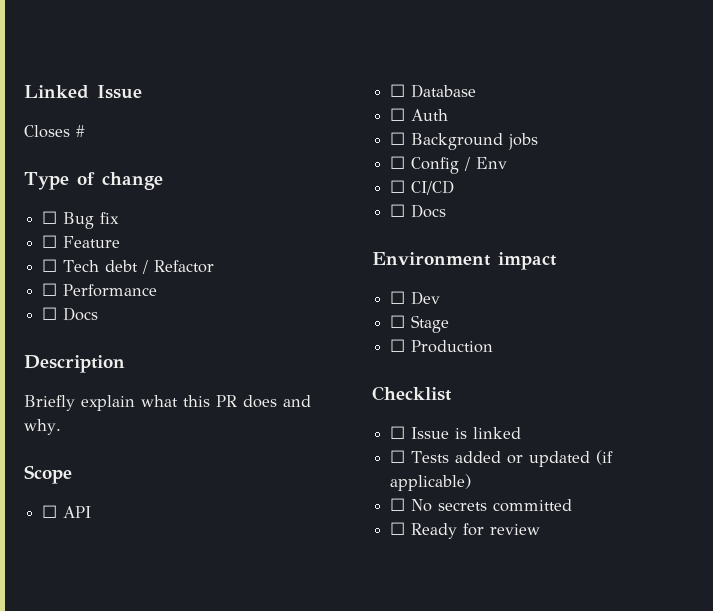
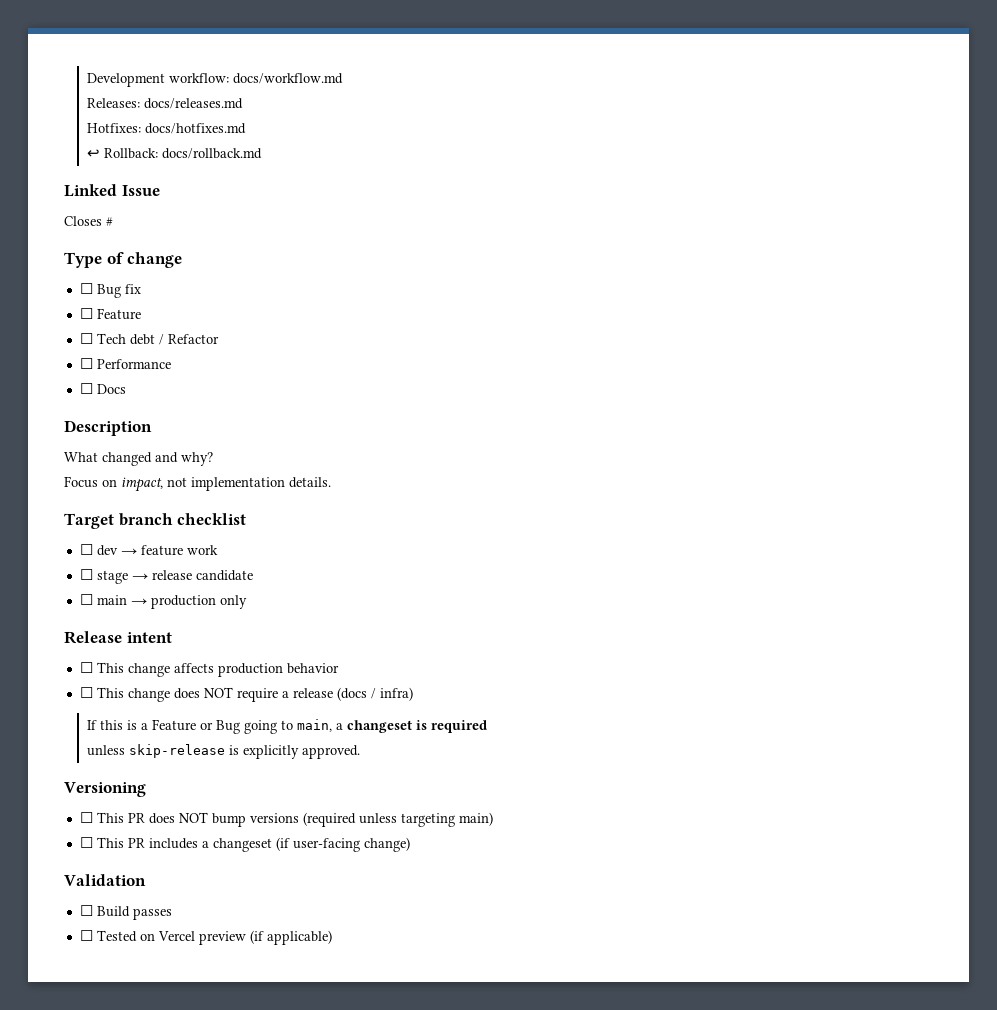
+ Development workflow: docs/workflow.md
+ Releases: docs/releases.md
+ Hotfixes: docs/hotfixes.md
+ ↩ Rollback: docs/rollback.md
- Briefly explain what this PR does and why.
- Scope
- ☐ API
- ☐ Database
- ☐ Auth
- ☐ Background jobs
- ☐ Config / Env
- ☐ CI/CD
- ☐ Docs
- Environment impact
- ☐ Dev
- ☐ Stage
- ☐ Production
- Checklist
- ☐ Issue is linked
- ☐ Tests added or updated (if applicable)
- ☐ No secrets committed
- ☐ Ready for review
+ What changed and why?
+ Focus on impact, not implementation details.
+ Target branch checklist
+ ☐ dev → feature work
+ ☐ stage → release candidate
+ ☐ main → production only
+ Release intent
+ ☐ This change affects production behavior
+ ☐ This change does NOT require a release (docs / infra)
+ If this is a Feature or Bug going to main, a changeset is required
+ unless skip-release is explicitly approved.
+ Versioning
+ ☐ This PR does NOT bump versions (required unless targeting main)
+ ☐ This PR includes a changeset (if user-facing change)
+ Validation
+ ☐ Build passes
+ ☐ Tested on Vercel preview (if applicable)

